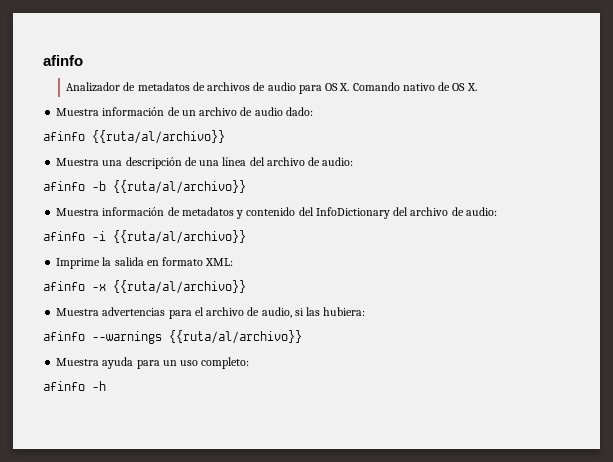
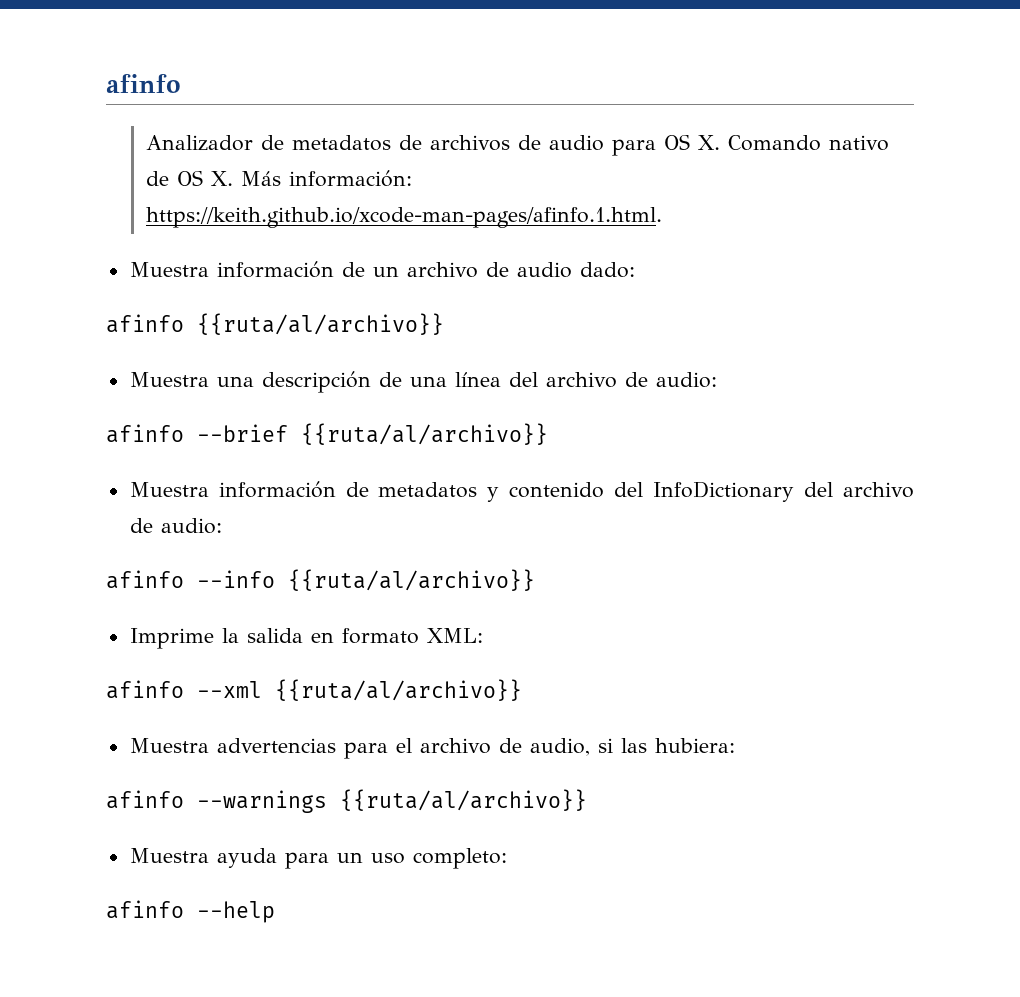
- Analizador de metadatos de archivos de audio para OS X. Comando nativo de OS X.
+ Analizador de metadatos de archivos de audio para OS X. Comando nativo de OS X. Más información: https://keith.github.io/xcode-man-pages/afinfo.1.html.
- afinfo -b {{ruta/al/archivo}}
+ afinfo --brief {{ruta/al/archivo}}
- afinfo -i {{ruta/al/archivo}}
+ afinfo --info {{ruta/al/archivo}}
- afinfo -x {{ruta/al/archivo}}
+ afinfo --xml {{ruta/al/archivo}}
- afinfo -h
+ afinfo --help

